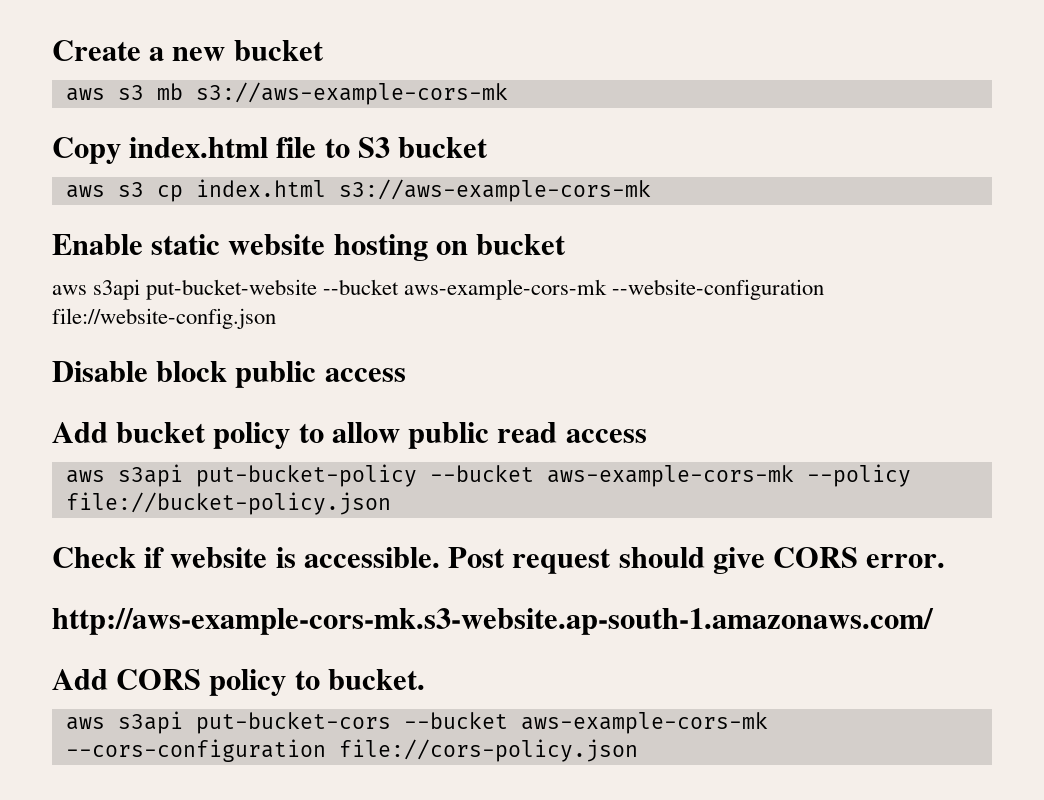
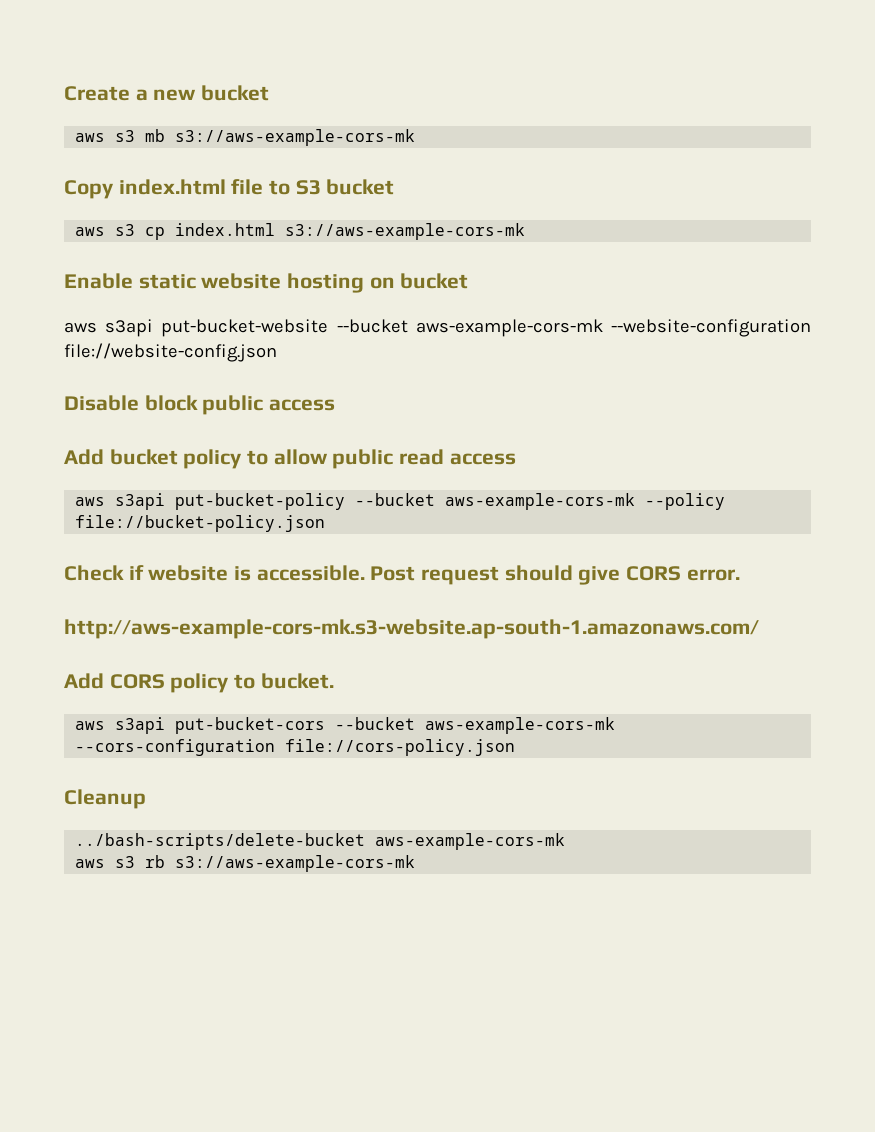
+ Cleanup
+ ../bash-scripts/delete-bucket aws-example-cors-mk
+ aws s3 rb s3://aws-example-cors-mk

